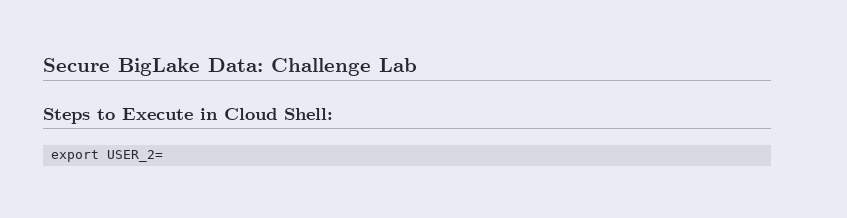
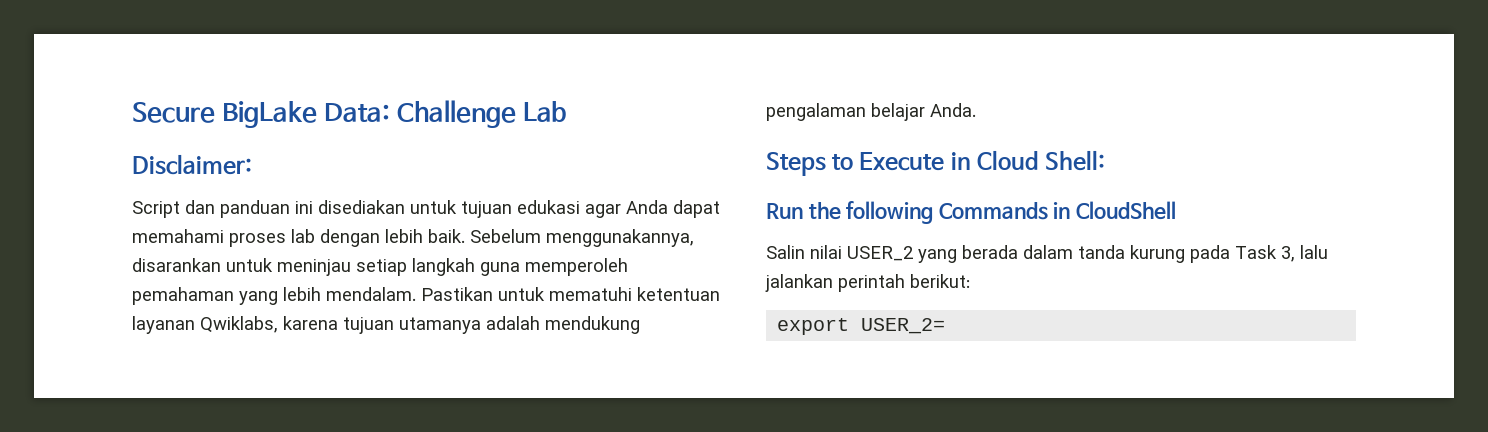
+ Disclaimer:
+ Script dan panduan ini disediakan untuk tujuan edukasi agar Anda dapat memahami proses lab dengan lebih baik. Sebelum menggunakannya, disarankan untuk meninjau setiap langkah guna memperoleh pemahaman yang lebih mendalam. Pastikan untuk mematuhi ketentuan layanan Qwiklabs, karena tujuan utamanya adalah mendukung pengalaman belajar Anda.
+ Run the following Commands in CloudShell
+ Salin nilai USER_2 yang berada dalam tanda kurung pada Task 3, lalu jalankan perintah berikut:

